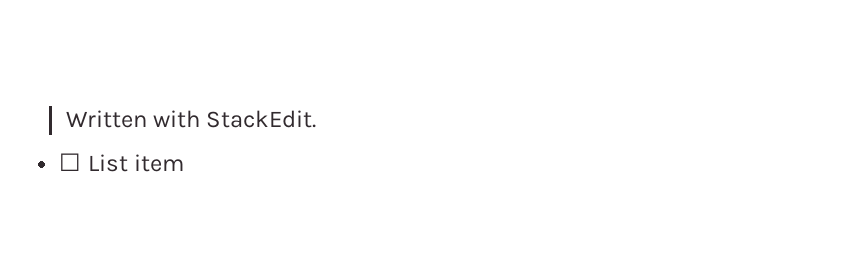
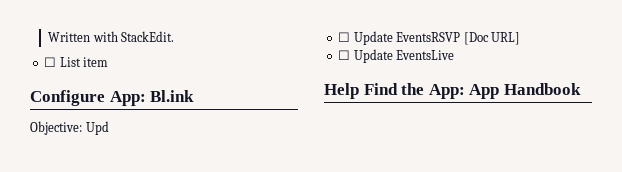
+ Configure App: Bl.ink
+ Objective: Upd
+ ☐ Update EventsRSVP [Doc URL]
+ ☐ Update EventsLive
+ Help Find the App: App Handbook

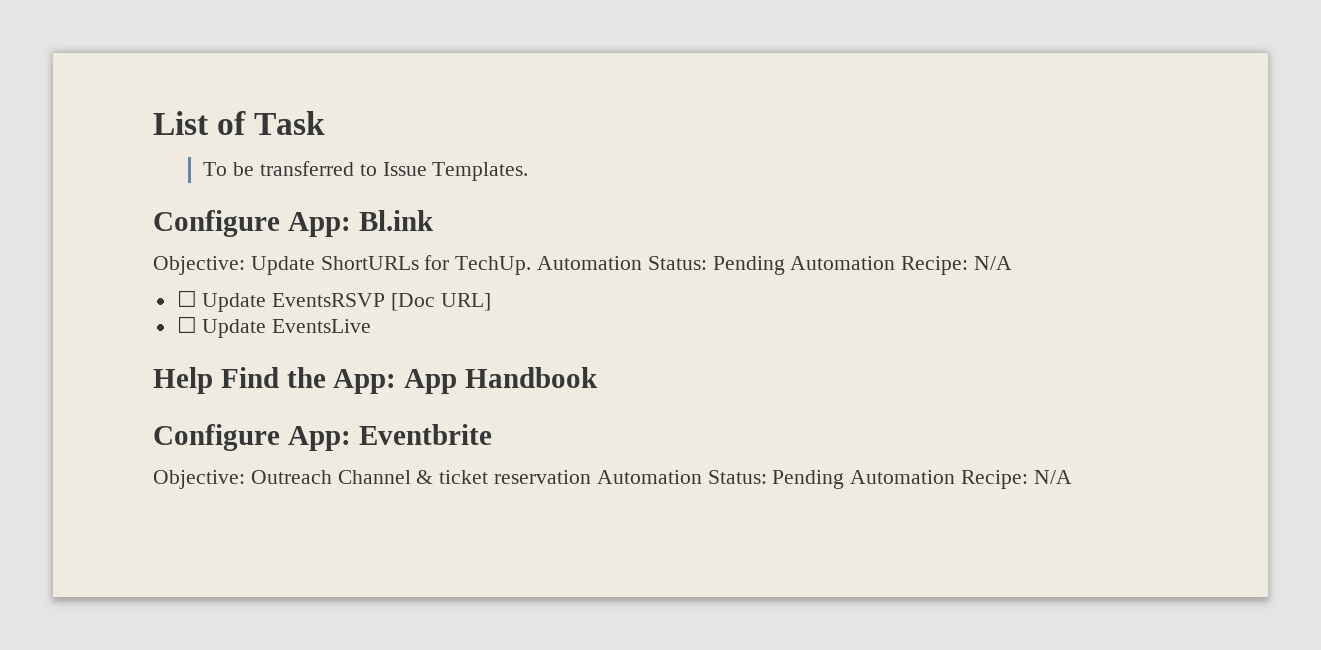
- Written with StackEdit.
- ☐ List item
+ List of Task
+ To be transferred to Issue Templates.
  Configure App: Bl.ink
- Objective: Upd
+ Objective: Update ShortURLs for TechUp. Automation Status: Pending Automation Recipe: N/A
+ Configure App: Eventbrite
+ Objective: Outreach Channel & ticket reservation Automation Status: Pending Automation Recipe: N/A

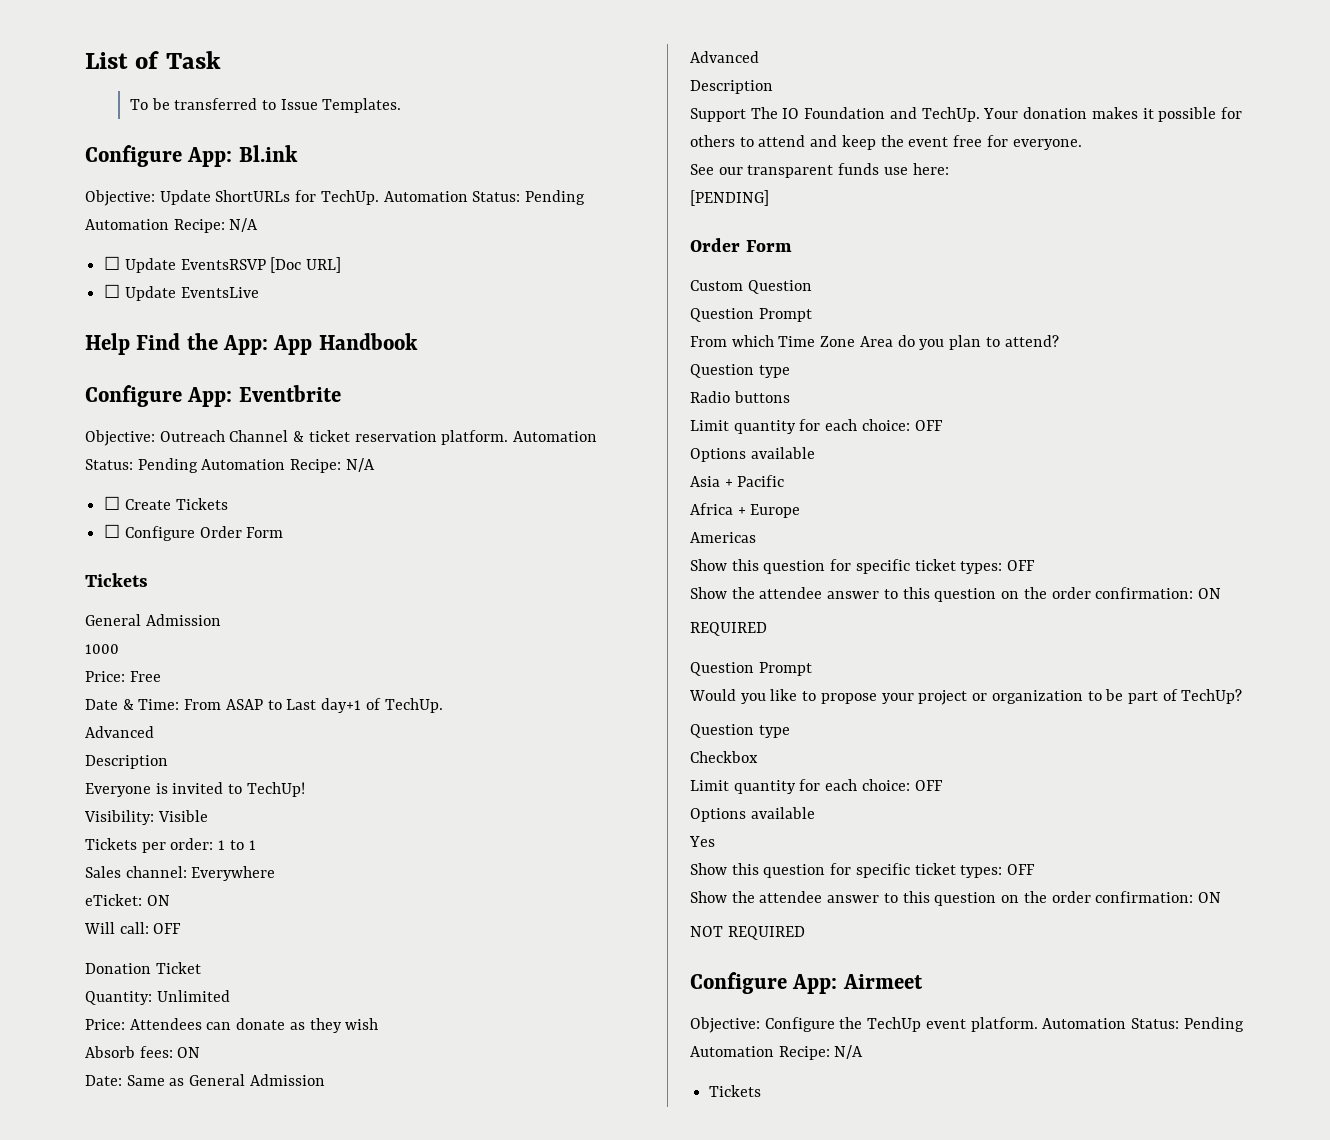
- Objective: Outreach Channel & ticket reservation Automation Status: Pending Automation Recipe: N/A
+ Objective: Outreach Channel & ticket reservation platform. Automation Status: Pending Automation Recipe: N/A
+ ☐ Create Tickets
+ ☐ Configure Order Form
+ Tickets
+ General Admission
+ 1000
+ Price: Free
+ Date & Time: From ASAP to Last day+1 of TechUp.
+ Advanced
+ Description
+ Everyone is invited to TechUp!
+ Visibility: Visible
+ Tickets per order: 1 to 1
+ Sales channel: Everywhere
+ eTicket: ON
+ Will call: OFF
+ Donation Ticket
+ Quantity: Unlimited
+ Price: Attendees can donate as they wish
+ Absorb fees: ON
+ Date: Same as General Admission
+ Advanced
+ Description
+ Support The IO Foundation and TechUp. Your donation makes it possible for others to attend and keep the event free for everyone.
+ See our transparent funds use here:
+ [PENDING]
+ Order Form
+ Custom Question
+ Question Prompt
+ From which Time Zone Area do you plan to attend?
+ Question type
+ Radio buttons
+ Limit quantity for each choice: OFF
+ Options available
+ Asia + Pacific
+ Africa + Europe
+ Americas
+ Show this question for specific ticket types: OFF
+ Show the attendee answer to this question on the order confirmation: ON
+ REQUIRED
+ Question Prompt
+ Would you like to propose your project or organization to be part of TechUp?
+ Question type
+ Checkbox
+ Limit quantity for each choice: OFF
+ Options available
+ Yes
+ Show this question for specific ticket types: OFF
+ Show the attendee answer to this question on the order confirmation: ON
+ NOT REQUIRED
+ Configure App: Airmeet
+ Objective: Configure the TechUp event platform. Automation Status: Pending Automation Recipe: N/A
+ Tickets

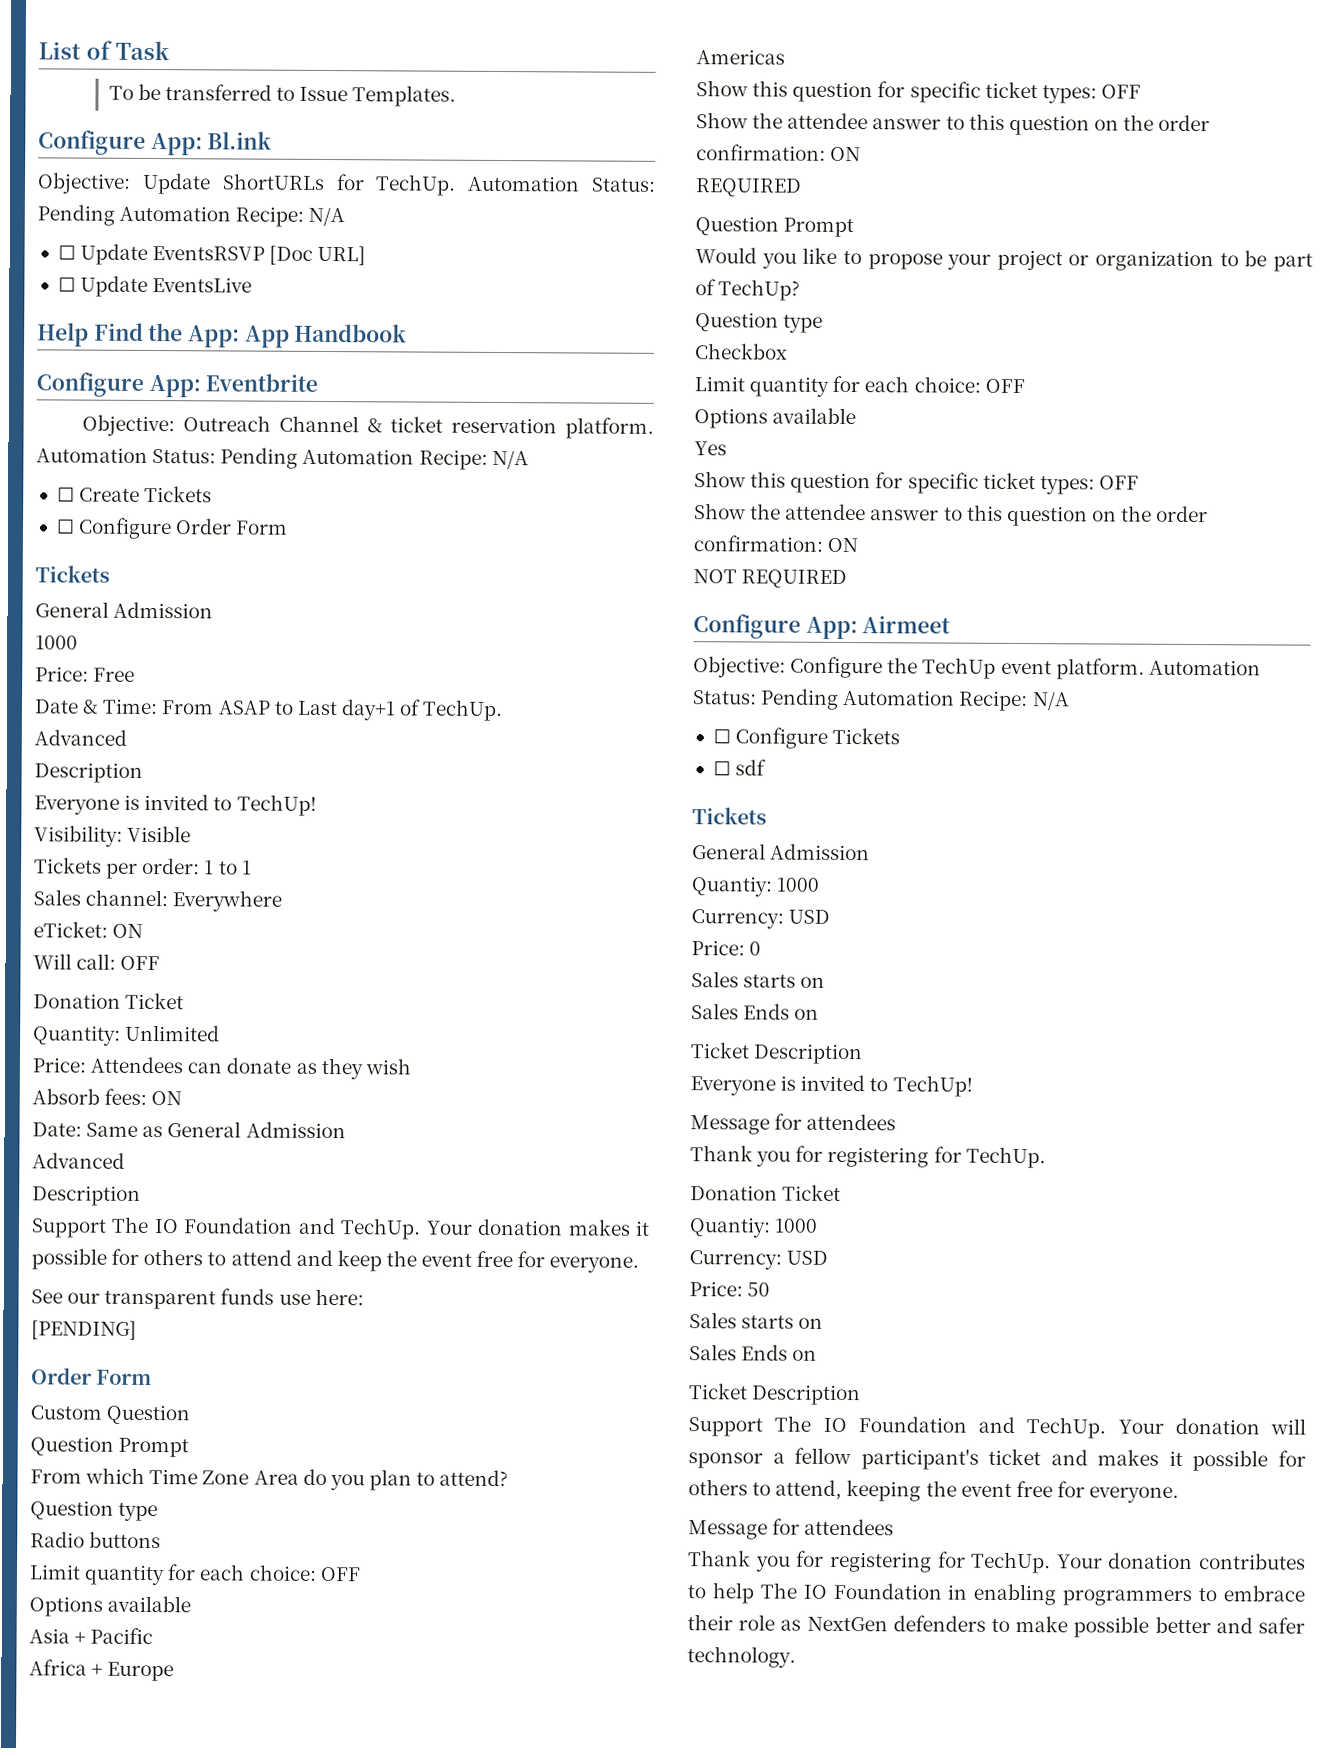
  Objective: Configure the TechUp event platform. Automation Status: Pending Automation Recipe: N/A
+ ☐ Configure Tickets
+ ☐ sdf
  Tickets
+ General Admission
+ Quantiy: 1000
+ Currency: USD
+ Price: 0
+ Sales starts on
+ Sales Ends on
+ Ticket Description
+ Everyone is invited to TechUp!
+ Message for attendees
+ Thank you for registering for TechUp.
+ Donation Ticket
+ Quantiy: 1000
+ Currency: USD
+ Price: 50
+ Sales starts on
+ Sales Ends on
+ Ticket Description
+ Support The IO Foundation and TechUp. Your donation will sponsor a fellow participant's ticket and makes it possible for others to attend, keeping the event free for everyone.
+ Message for attendees
+ Thank you for registering for TechUp. Your donation contributes to help The IO Foundation in enabling programmers to embrace their role as NextGen defenders to make possible better and safer technology.

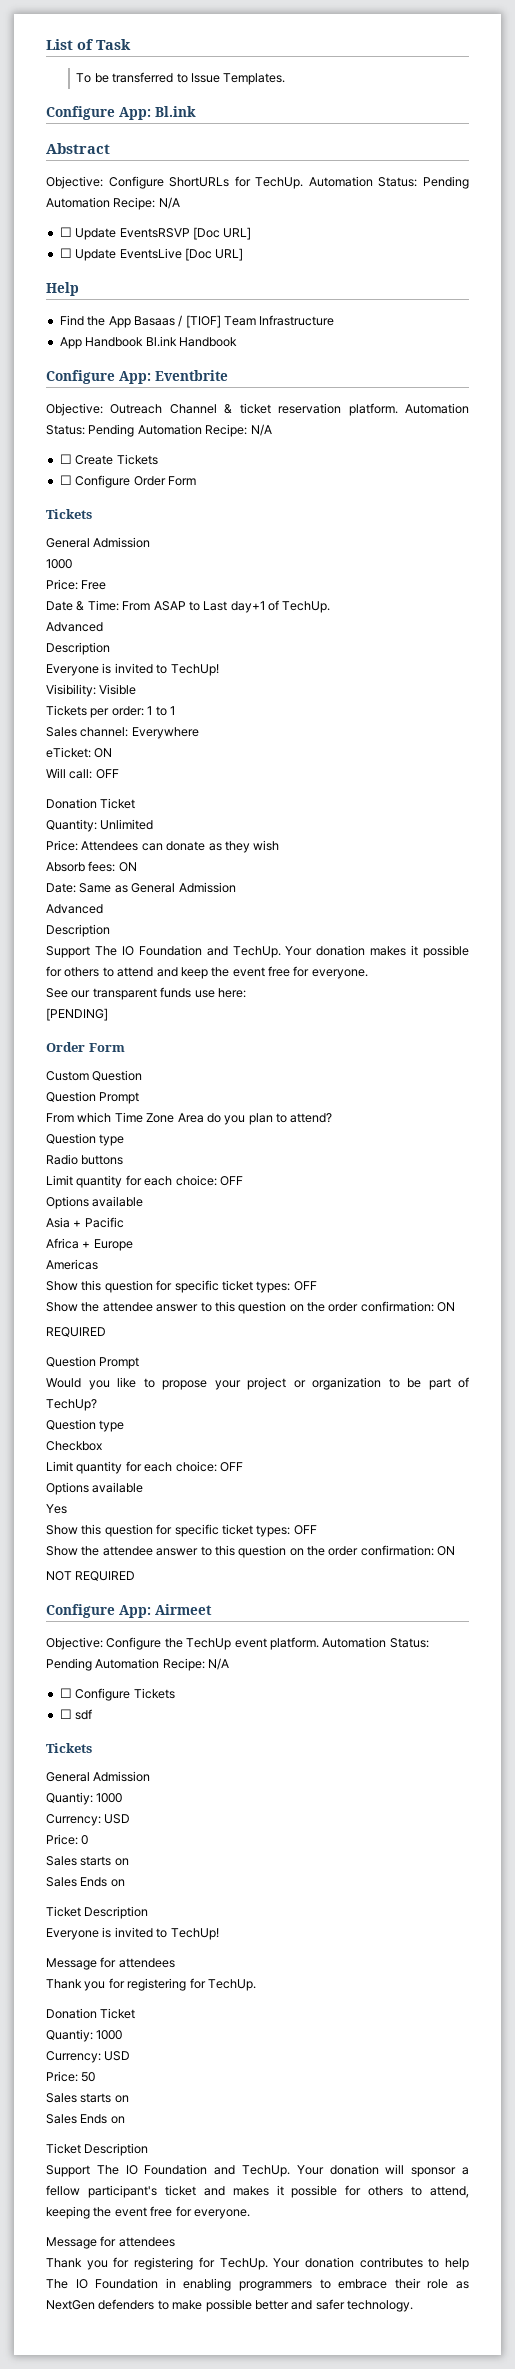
- Objective: Update ShortURLs for TechUp.
+ Abstract
+ Objective: Configure ShortURLs for TechUp.
- ☐ Update EventsLive
+ ☐ Update EventsLive [Doc URL]
- Help Find the App: App Handbook
+ Help
+ Find the App Basaas / [TIOF] Team Infrastructure
+ App Handbook Bl.ink Handbook

